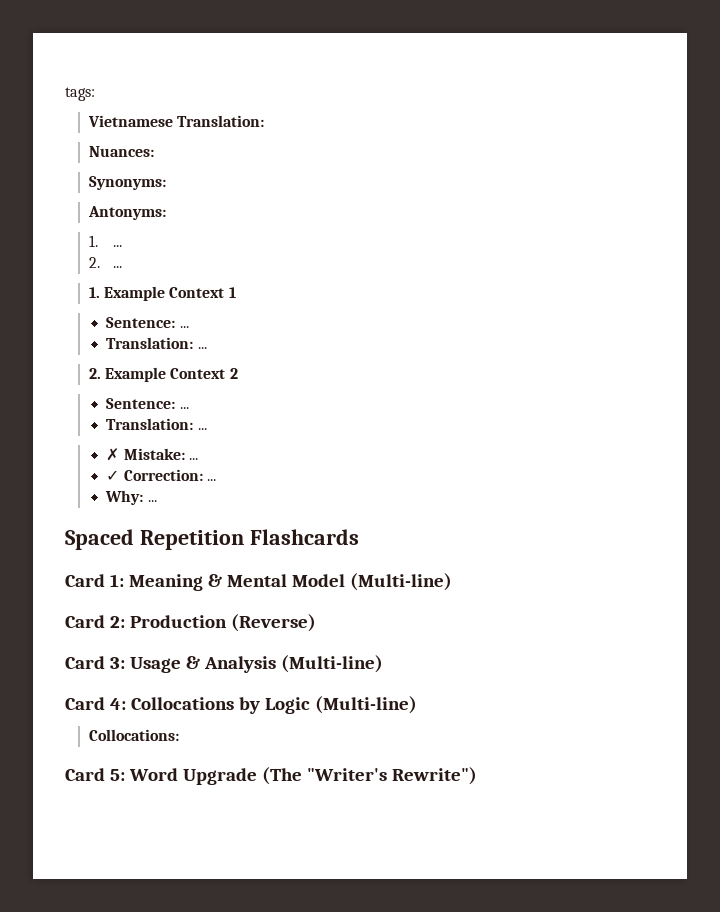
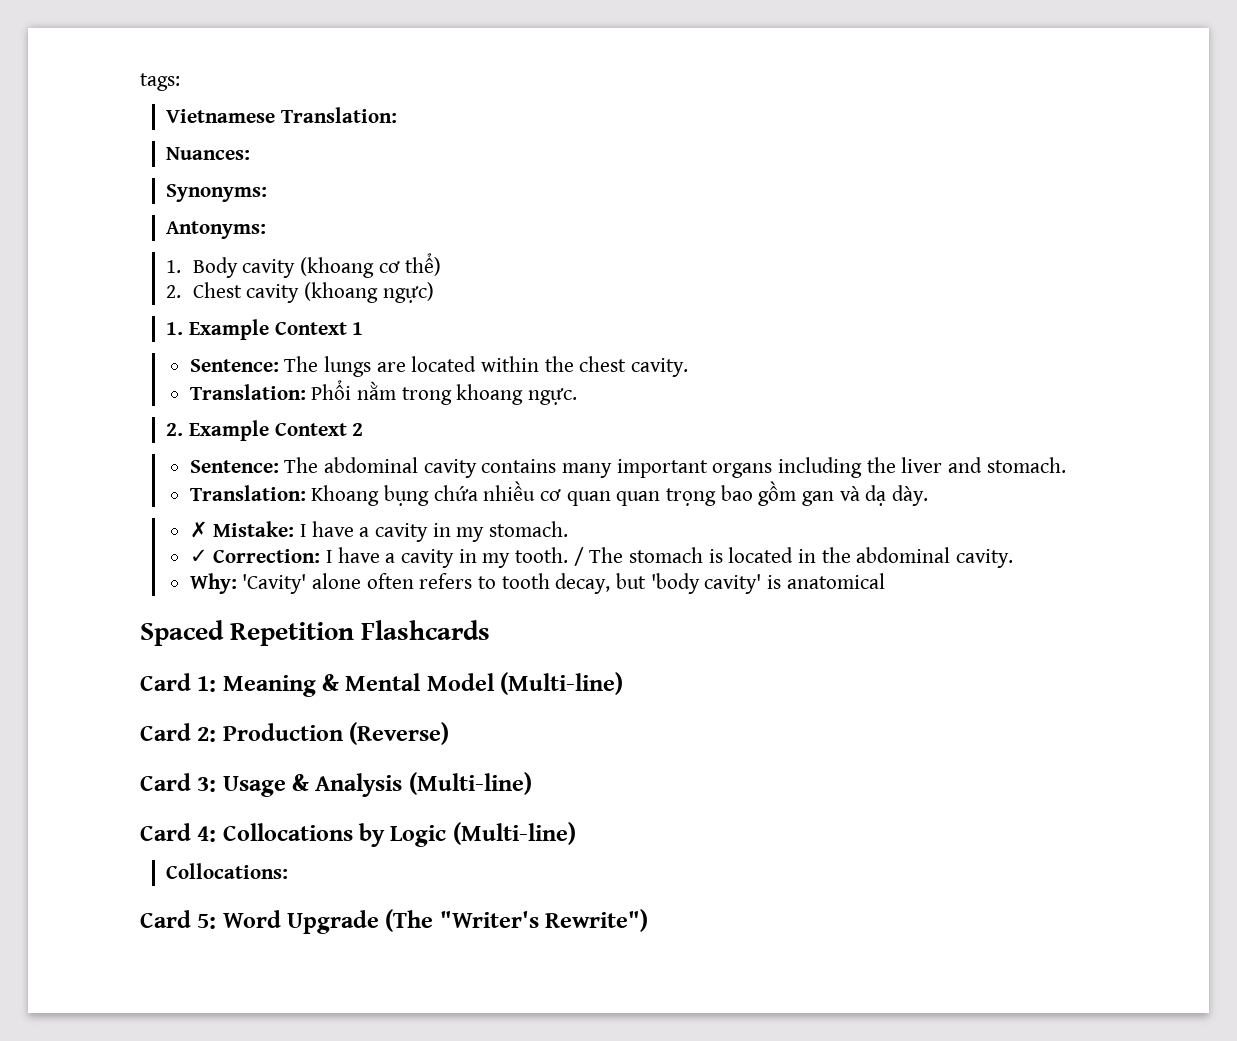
- 1. ...
- 2. ...
+ 1. Body cavity (khoang cơ thể)
+ 2. Chest cavity (khoang ngực)
  1. Example Context 1
- Sentence: ...
- Translation: ...
+ Sentence: The lungs are located within the chest cavity.
+ Translation: Phổi nằm trong khoang ngực.
  2. Example Context 2
- Sentence: ...
- Translation: ...
- ✗ Mistake: ...
- ✓ Correction: ...
- Why: ...
+ Sentence: The abdominal cavity contains many important organs including the liver and stomach.
+ Translation: Khoang bụng chứa nhiều cơ quan quan trọng bao gồm gan và dạ dày.
+ ✗ Mistake: I have a cavity in my stomach.
+ ✓ Correction: I have a cavity in my tooth. / The stomach is located in the abdominal cavity.
+ Why: 'Cavity' alone often refers to tooth decay, but 'body cavity' is anatomical

